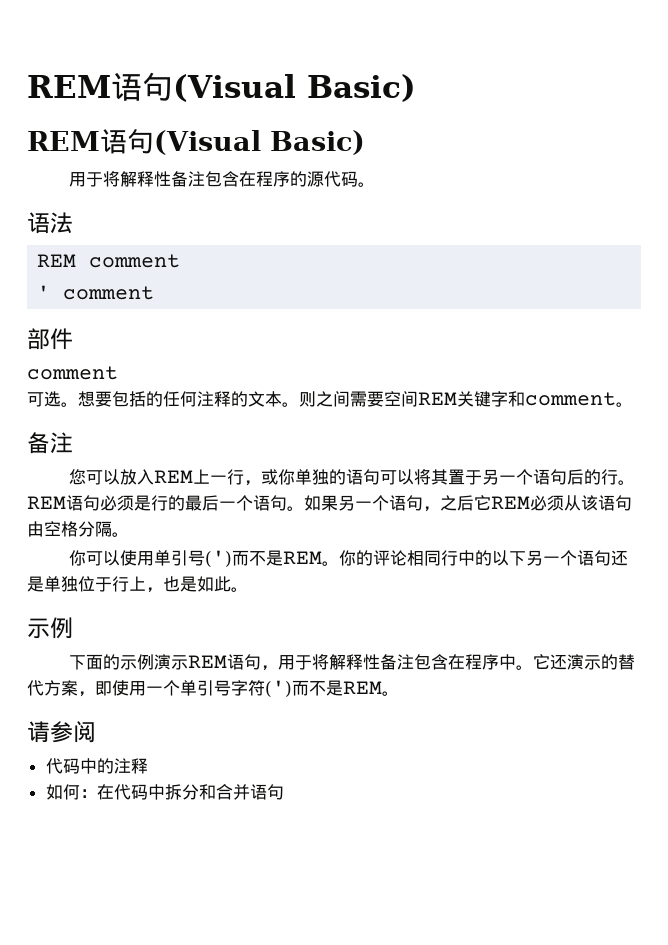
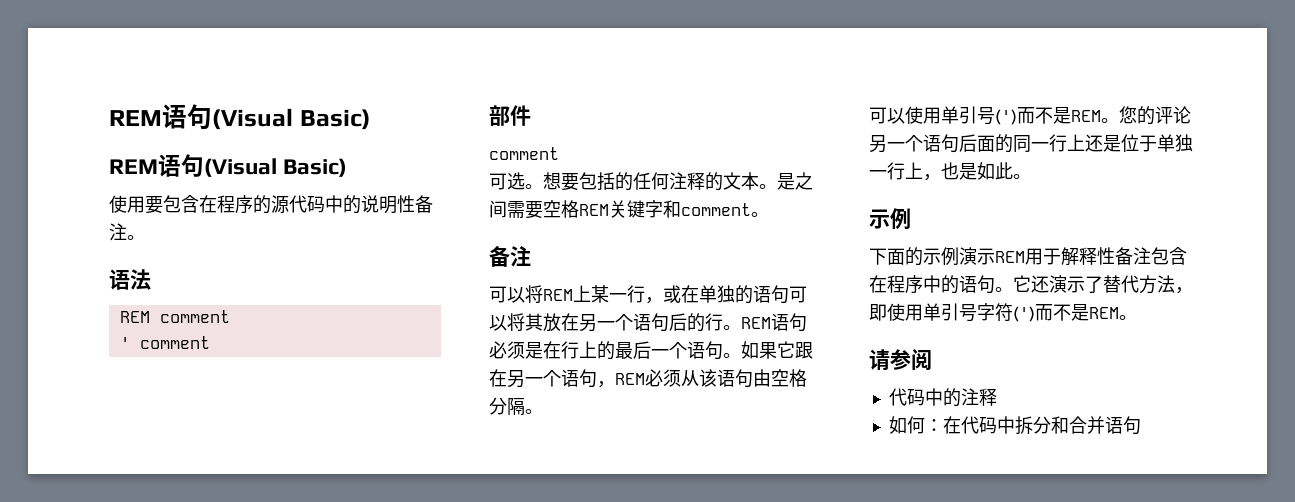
- 用于将解释性备注包含在程序的源代码。
+ 使用要包含在程序的源代码中的说明性备注。
- 则之间需要空间REM关键字和comment。
+ 是之间需要空格REM关键字和comment。
- 您可以放入REM上一行，或你单独的语句可以将其置于另一个语句后的行。
+ 可以将REM上某一行，或在单独的语句可以将其放在另一个语句后的行。
- REM语句必须是行的最后一个语句。
+ REM语句必须是在行上的最后一个语句。
- 如果另一个语句，之后它REM必须从该语句由空格分隔。
+ 如果它跟在另一个语句，REM必须从该语句由空格分隔。
- 你可以使用单引号(')而不是REM。
+ 可以使用单引号(')而不是REM。
- 你的评论相同行中的以下另一个语句还是单独位于行上，也是如此。
+ 您的评论另一个语句后面的同一行上还是位于单独一行上，也是如此。
- 下面的示例演示REM语句，用于将解释性备注包含在程序中。
+ 下面的示例演示REM用于解释性备注包含在程序中的语句。
- 它还演示的替代方案，即使用一个单引号字符(')而不是REM。
+ 它还演示了替代方法，即使用单引号字符(')而不是REM。

